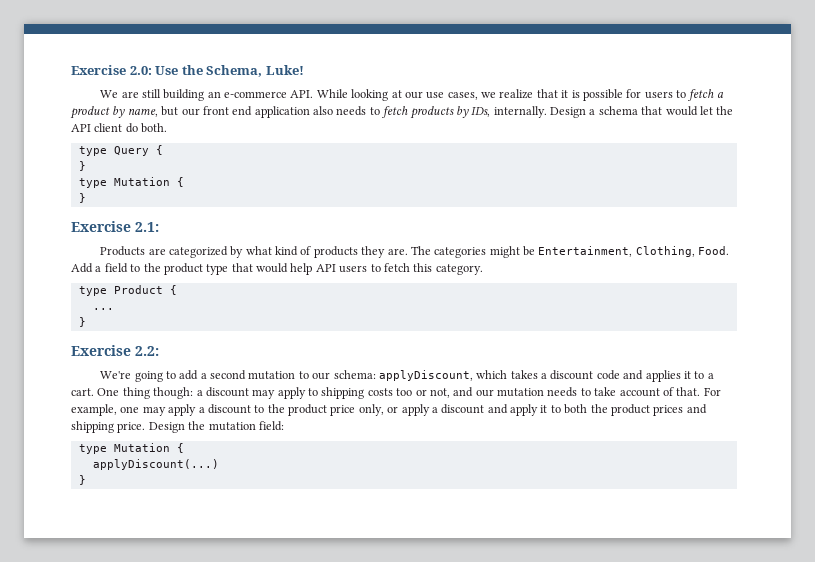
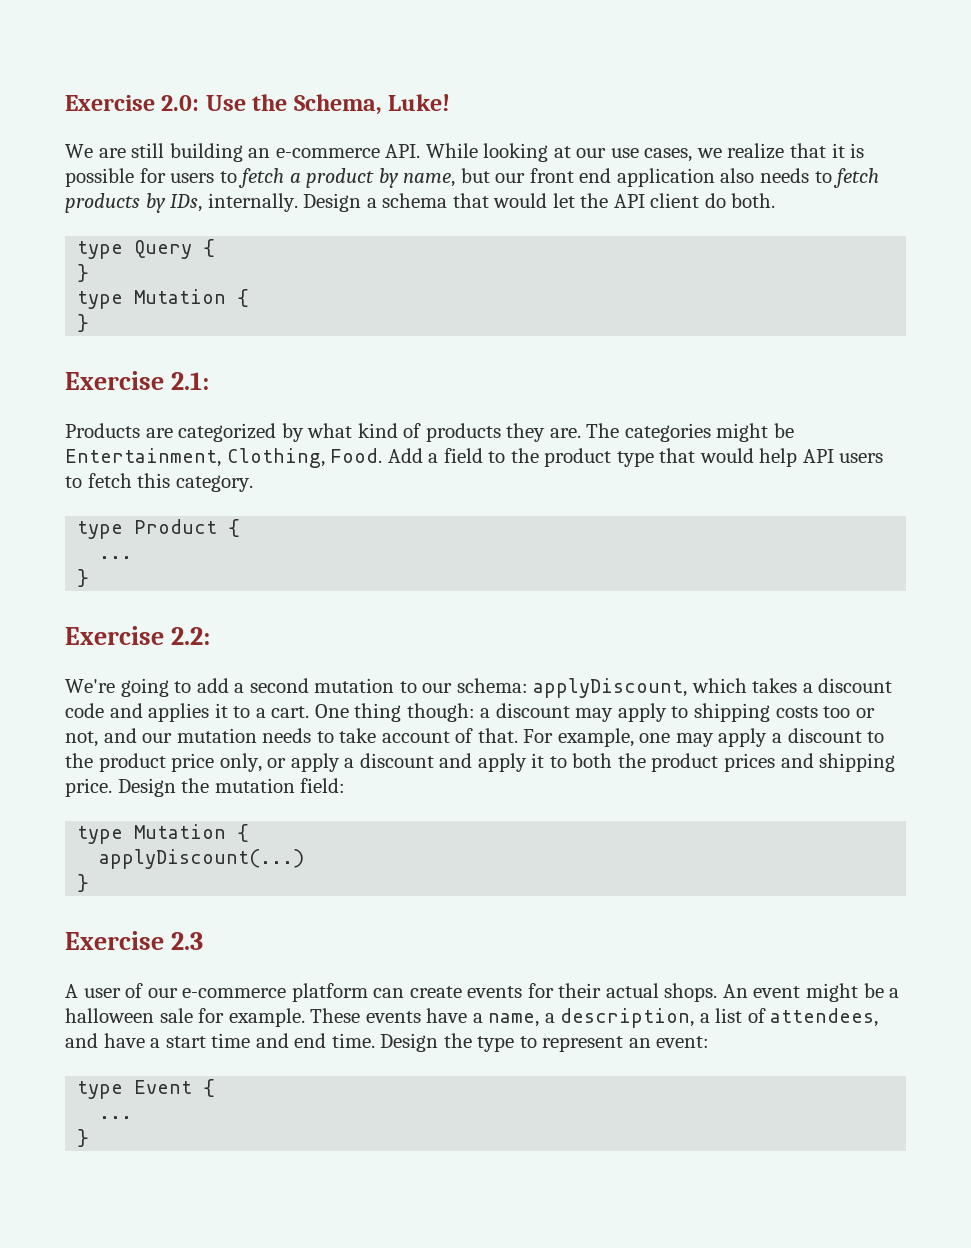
+ Exercise 2.3
+ A user of our e-commerce platform can create events for their actual shops. An event might be a halloween sale for example. These events have a name, a description, a list of attendees, and have a start time and end time. Design the type to represent an event:
+ type Event {
+ ...
+ }

